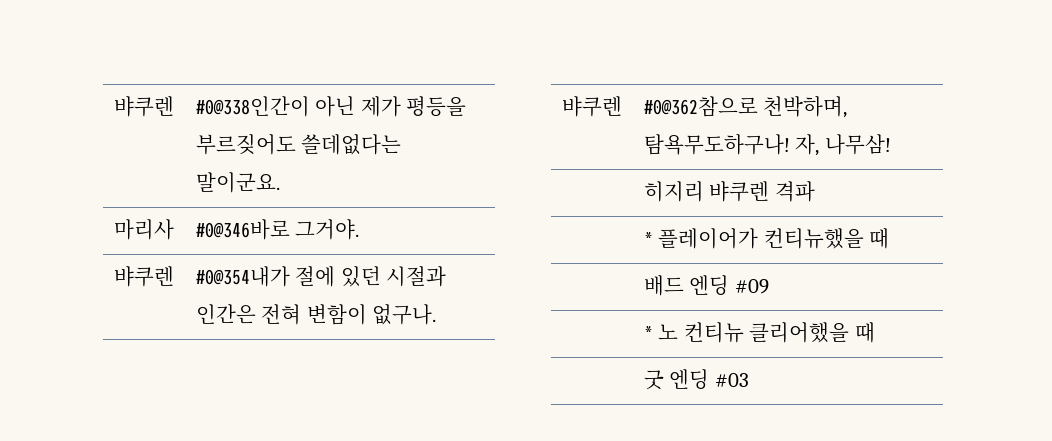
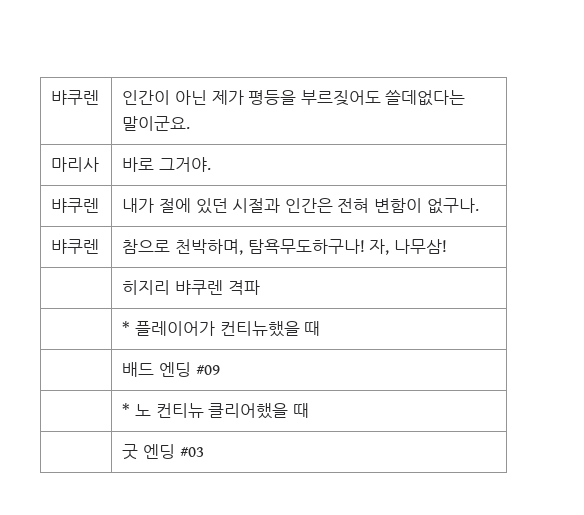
- 뱌쿠렌 | #0@338인간이 아닌 제가 평등을 부르짖어도 쓸데없다는 말이군요.
+ 뱌쿠렌 | 인간이 아닌 제가 평등을 부르짖어도 쓸데없다는 말이군요.
- 마리사 | #0@346바로 그거야.
+ 마리사 | 바로 그거야.
- 뱌쿠렌 | #0@354내가 절에 있던 시절과 인간은 전혀 변함이 없구나.
+ 뱌쿠렌 | 내가 절에 있던 시절과 인간은 전혀 변함이 없구나.
- 뱌쿠렌 | #0@362참으로 천박하며, 탐욕무도하구나! 자, 나무삼!
+ 뱌쿠렌 | 참으로 천박하며, 탐욕무도하구나! 자, 나무삼!

